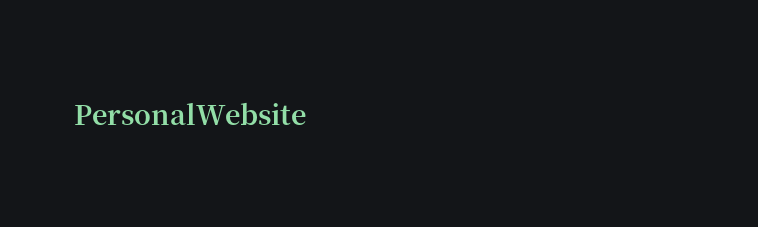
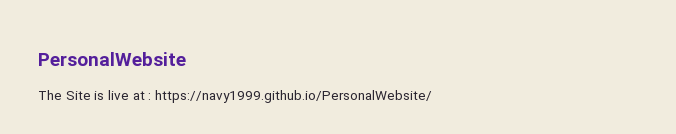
+ The Site is live at : https://navy1999.github.io/PersonalWebsite/

